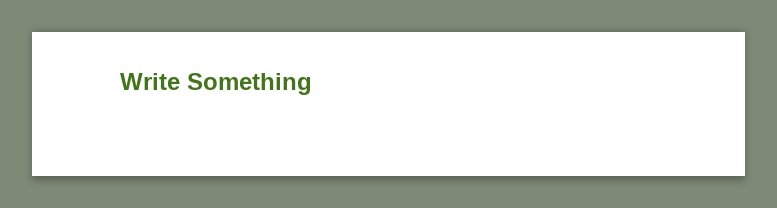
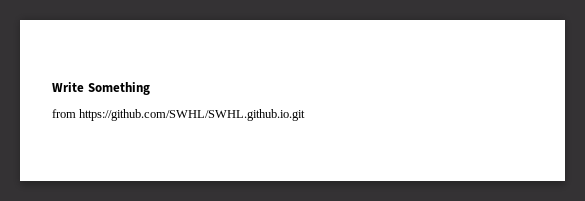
+ from https://github.com/SWHL/SWHL.github.io.git

